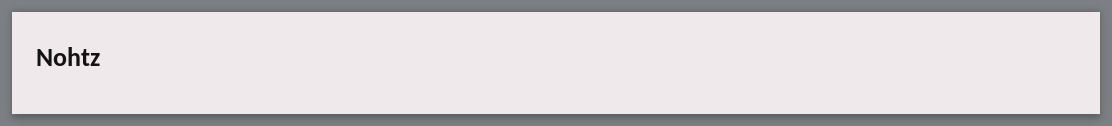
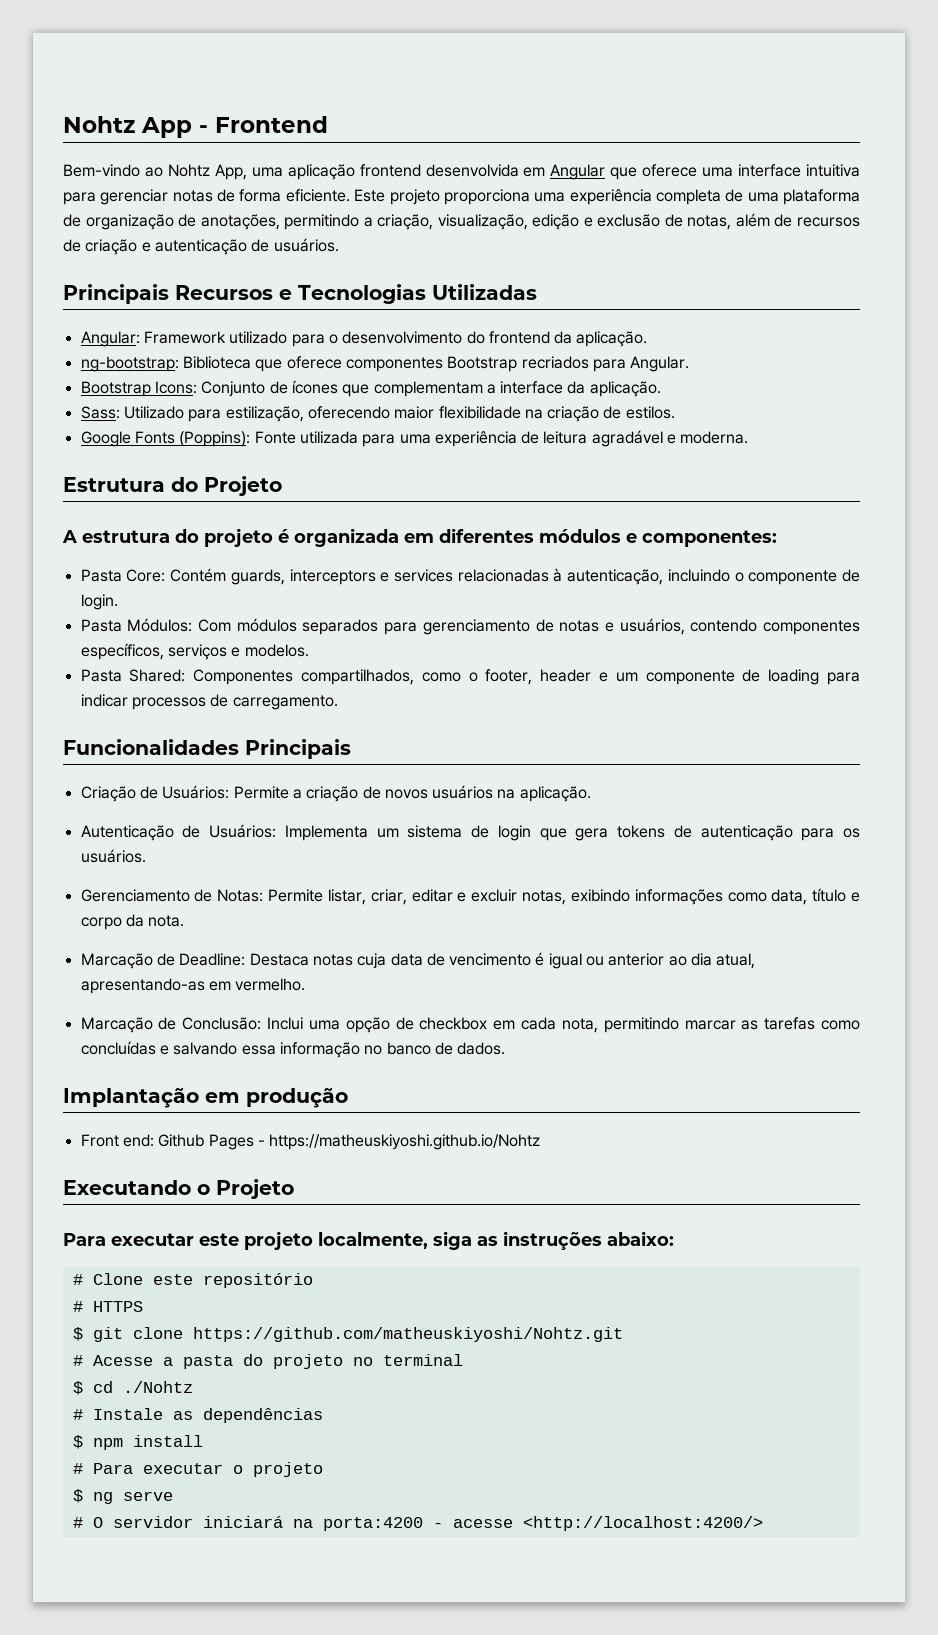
- Nohtz
+ Nohtz App - Frontend
+ Bem-vindo ao Nohtz App, uma aplicação frontend desenvolvida em Angular que oferece uma interface intuitiva para gerenciar notas de forma eficiente. Este projeto proporciona uma experiência completa de uma plataforma de organização de anotações, permitindo a criação, visualização, edição e exclusão de notas, além de recursos de criação e autenticação de usuários.
+ Principais Recursos e Tecnologias Utilizadas
+ Angular: Framework utilizado para o desenvolvimento do frontend da aplicação.
+ ng-bootstrap: Biblioteca que oferece componentes Bootstrap recriados para Angular.
+ Bootstrap Icons: Conjunto de ícones que complementam a interface da aplicação.
+ Sass: Utilizado para estilização, oferecendo maior flexibilidade na criação de estilos.
+ Google Fonts (Poppins): Fonte utilizada para uma experiência de leitura agradável e moderna.
+ Estrutura do Projeto
+ A estrutura do projeto é organizada em diferentes módulos e componentes:
+ Pasta Core: Contém guards, interceptors e services relacionadas à autenticação, incluindo o componente de login.
+ Pasta Módulos: Com módulos separados para gerenciamento de notas e usuários, contendo componentes específicos, serviços e modelos.
+ Pasta Shared: Componentes compartilhados, como o footer, header e um componente de loading para indicar processos de carregamento.
+ Funcionalidades Principais
+ Criação de Usuários: Permite a criação de novos usuários na aplicação.
+ Autenticação de Usuários: Implementa um sistema de login que gera tokens de autenticação para os usuários.
+ Gerenciamento de Notas: Permite listar, criar, editar e excluir notas, exibindo informações como data, título e corpo da nota.
+ Marcação de Deadline: Destaca notas cuja data de vencimento é igual ou anterior ao dia atual, apresentando-as em vermelho.
+ Marcação de Conclusão: Inclui uma opção de checkbox em cada nota, permitindo marcar as tarefas como concluídas e salvando essa informação no banco de dados.
+ Implantação em produção
+ Front end: Github Pages - https://matheuskiyoshi.github.io/Nohtz
+ Executando o Projeto
+ Para executar este projeto localmente, siga as instruções abaixo:
+ # Clone este repositório
+ # HTTPS
+ $ git clone https://github.com/matheuskiyoshi/Nohtz.git
+ # Acesse a pasta do projeto no terminal
+ $ cd ./Nohtz
+ # Instale as dependências
+ $ npm install
+ # Para executar o projeto
+ $ ng serve
+ # O servidor iniciará na porta:4200 - acesse <http://localhost:4200/>

